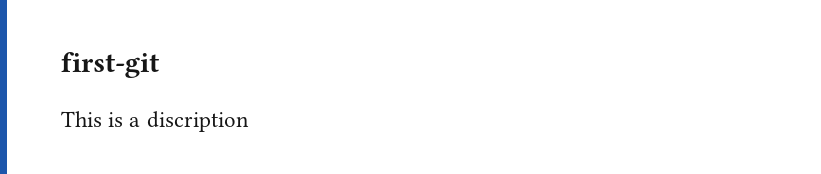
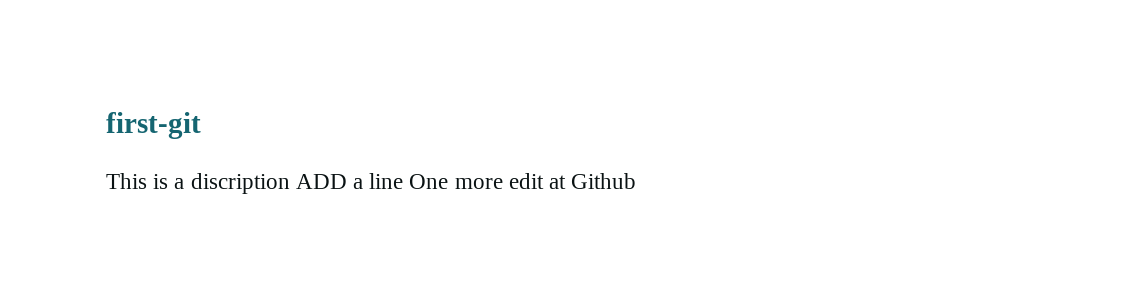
- This is a discription
+ This is a discription ADD a line One more edit at Github

